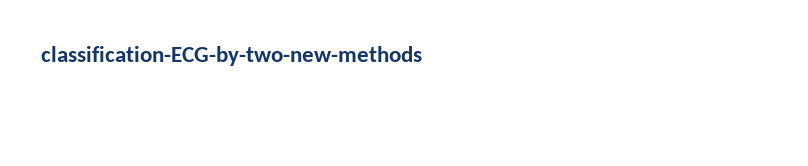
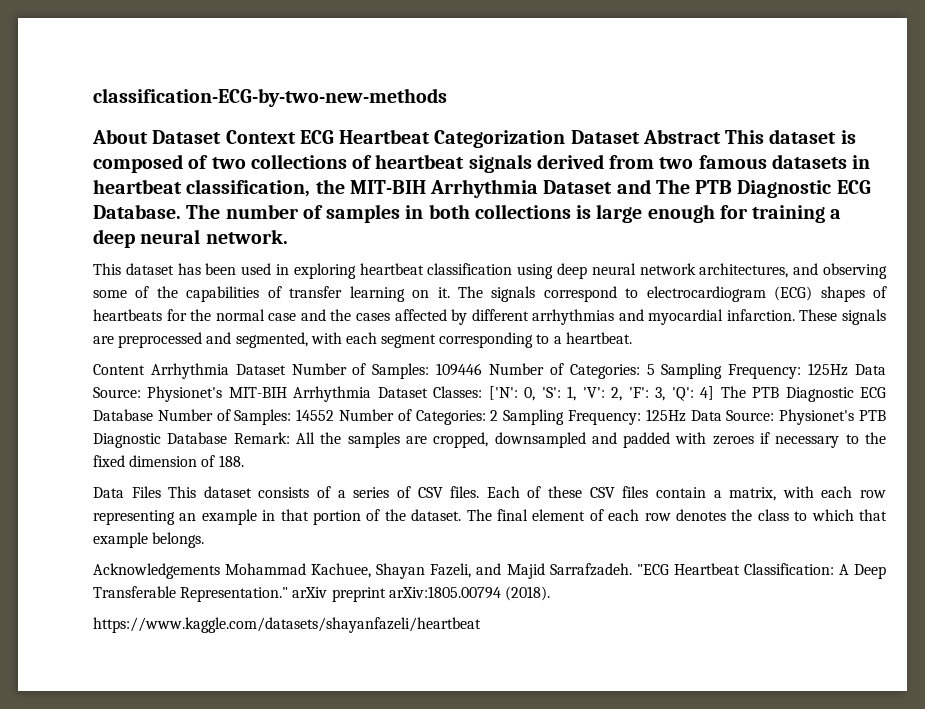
+ About Dataset Context ECG Heartbeat Categorization Dataset Abstract This dataset is composed of two collections of heartbeat signals derived from two famous datasets in heartbeat classification, the MIT-BIH Arrhythmia Dataset and The PTB Diagnostic ECG Database. The number of samples in both collections is large enough for training a deep neural network.
+ This dataset has been used in exploring heartbeat classification using deep neural network architectures, and observing some of the capabilities of transfer learning on it. The signals correspond to electrocardiogram (ECG) shapes of heartbeats for the normal case and the cases affected by different arrhythmias and myocardial infarction. These signals are preprocessed and segmented, with each segment corresponding to a heartbeat.
+ Content Arrhythmia Dataset Number of Samples: 109446 Number of Categories: 5 Sampling Frequency: 125Hz Data Source: Physionet's MIT-BIH Arrhythmia Dataset Classes: ['N': 0, 'S': 1, 'V': 2, 'F': 3, 'Q': 4] The PTB Diagnostic ECG Database Number of Samples: 14552 Number of Categories: 2 Sampling Frequency: 125Hz Data Source: Physionet's PTB Diagnostic Database Remark: All the samples are cropped, downsampled and padded with zeroes if necessary to the fixed dimension of 188.
+ Data Files This dataset consists of a series of CSV files. Each of these CSV files contain a matrix, with each row representing an example in that portion of the dataset. The final element of each row denotes the class to which that example belongs.
+ Acknowledgements Mohammad Kachuee, Shayan Fazeli, and Majid Sarrafzadeh. "ECG Heartbeat Classification: A Deep Transferable Representation." arXiv preprint arXiv:1805.00794 (2018).
+ https://www.kaggle.com/datasets/shayanfazeli/heartbeat

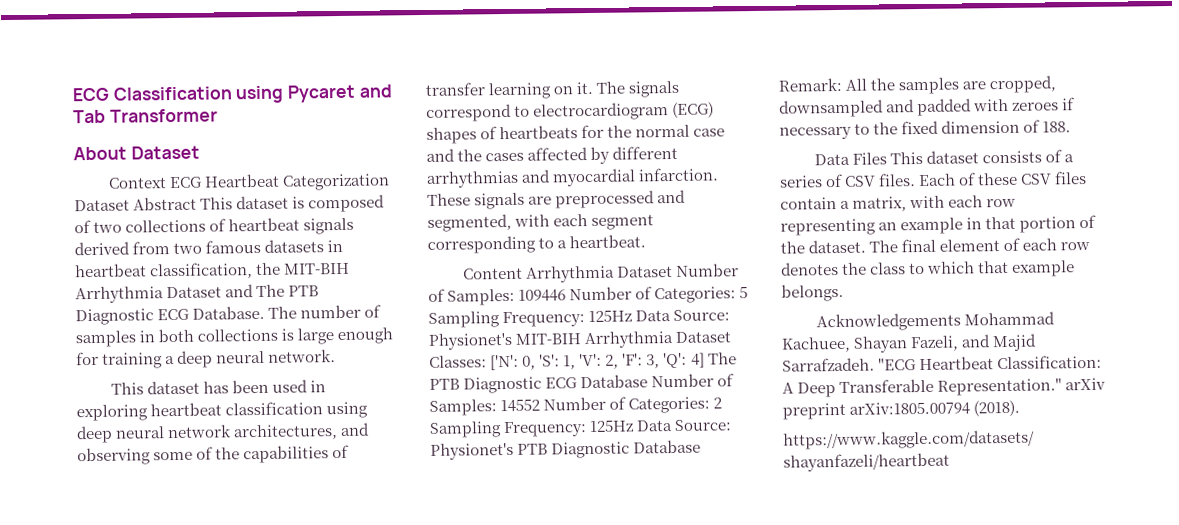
- classification-ECG-by-two-new-methods
+ ECG Classification using Pycaret and Tab Transformer
- About Dataset Context ECG Heartbeat Categorization Dataset Abstract This dataset is composed of two collections of heartbeat signals derived from two famous datasets in heartbeat classification, the MIT-BIH Arrhythmia Dataset and The PTB Diagnostic ECG Database.
+ About Dataset
+ Context ECG Heartbeat Categorization Dataset Abstract This dataset is composed of two collections of heartbeat signals derived from two famous datasets in heartbeat classification, the MIT-BIH Arrhythmia Dataset and The PTB Diagnostic ECG Database.

